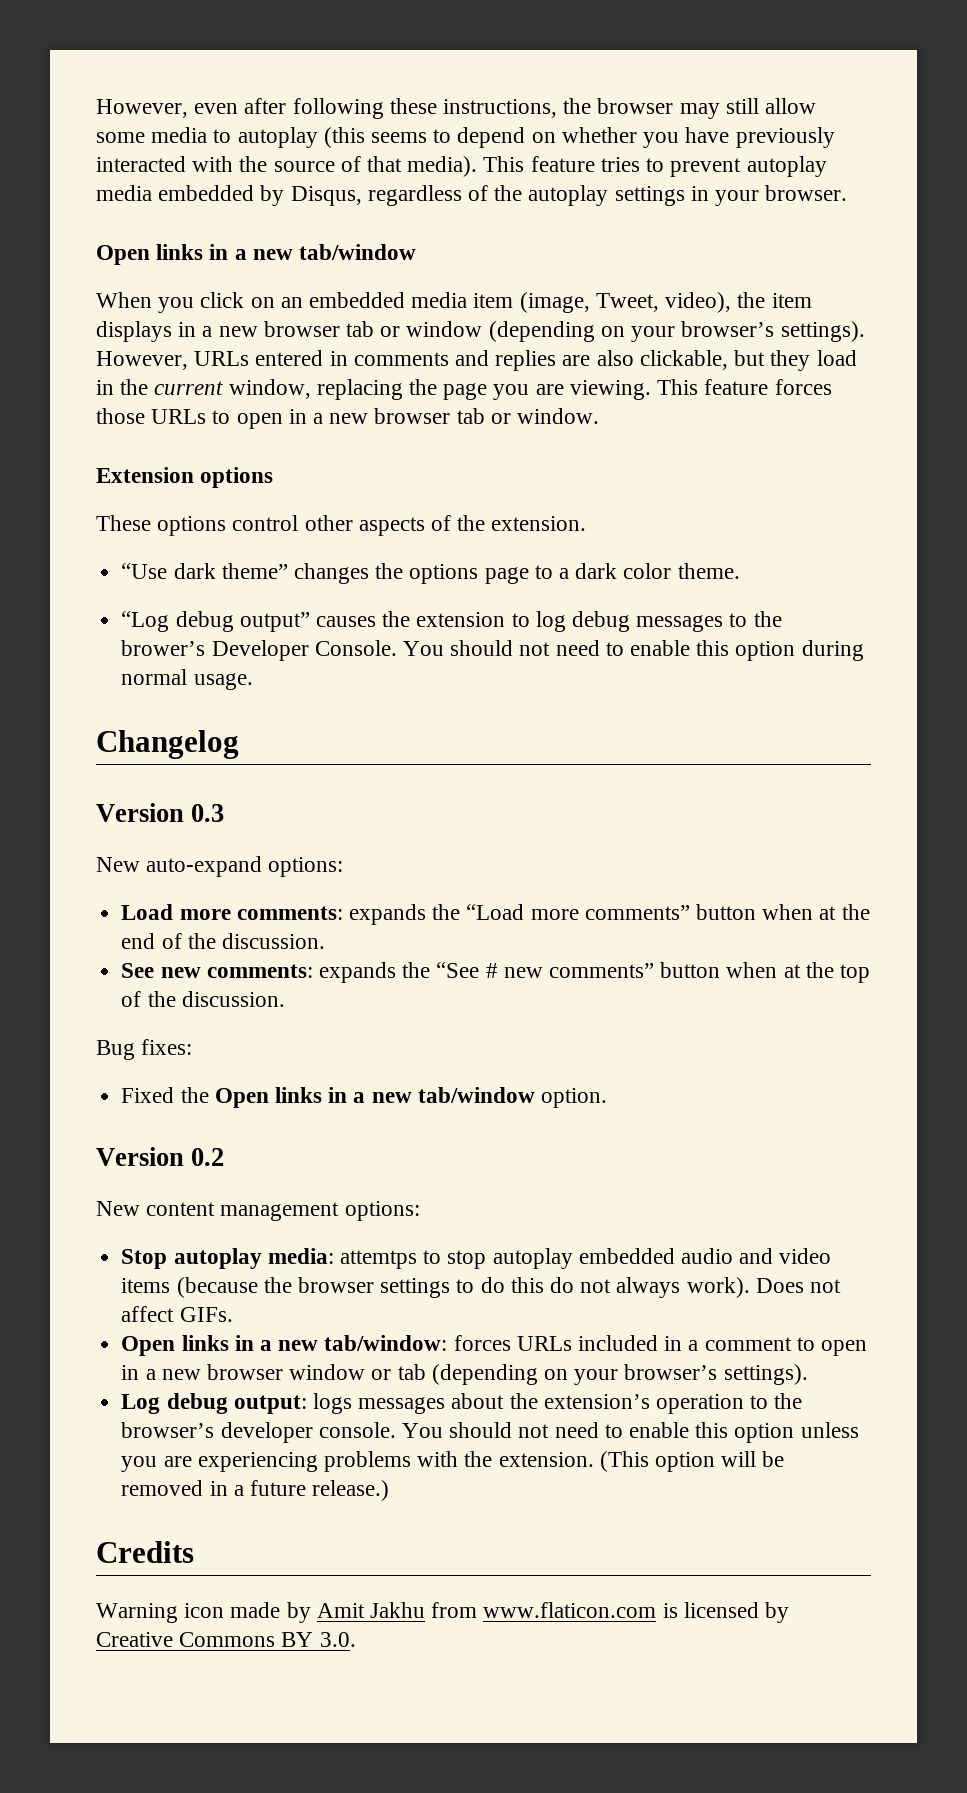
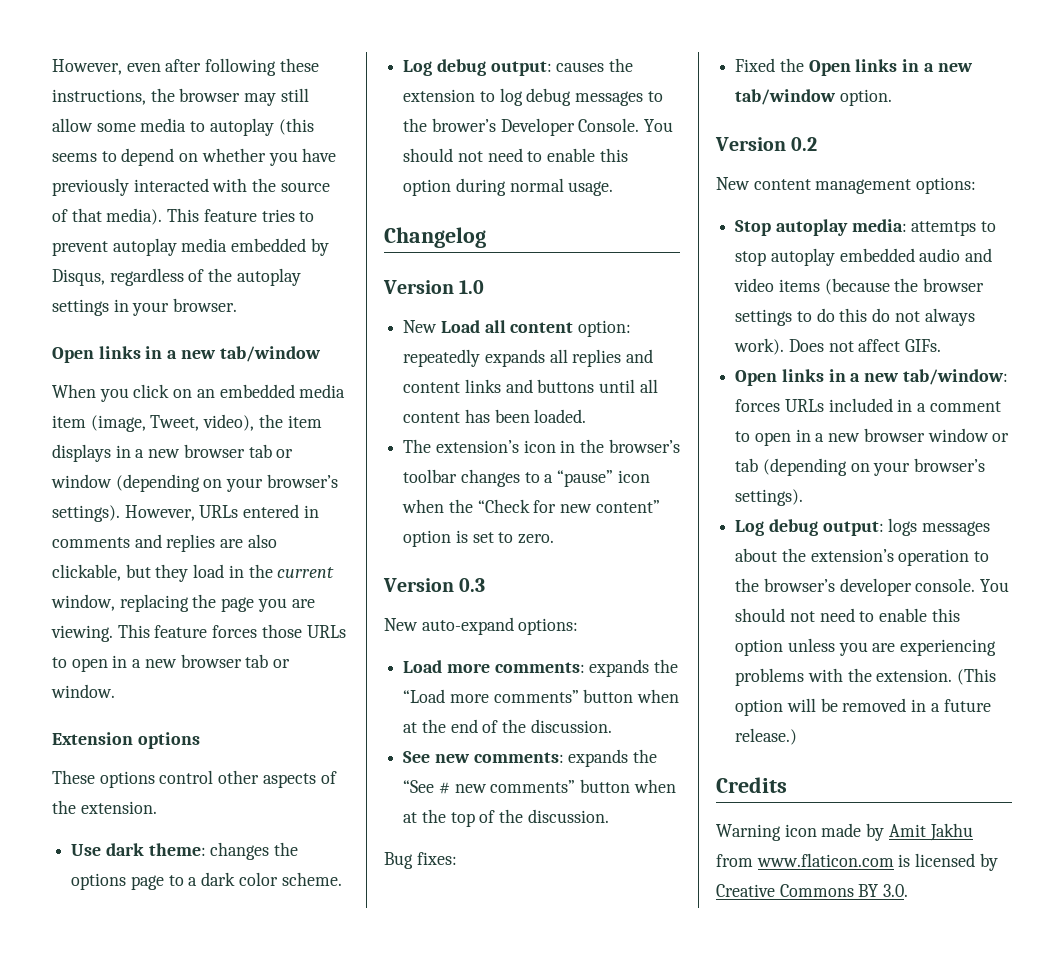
- “Use dark theme” changes the options page to a dark color theme.
- “Log debug output” causes the extension to log debug messages to the brower’s Developer Console.
+ Use dark theme: changes the options page to a dark color scheme.
+ Log debug output: causes the extension to log debug messages to the brower’s Developer Console.
+ Version 1.0
+ New Load all content option: repeatedly expands all replies and content links and buttons until all content has been loaded.
+ The extension’s icon in the browser’s toolbar changes to a “pause” icon when the “Check for new content” option is set to zero.

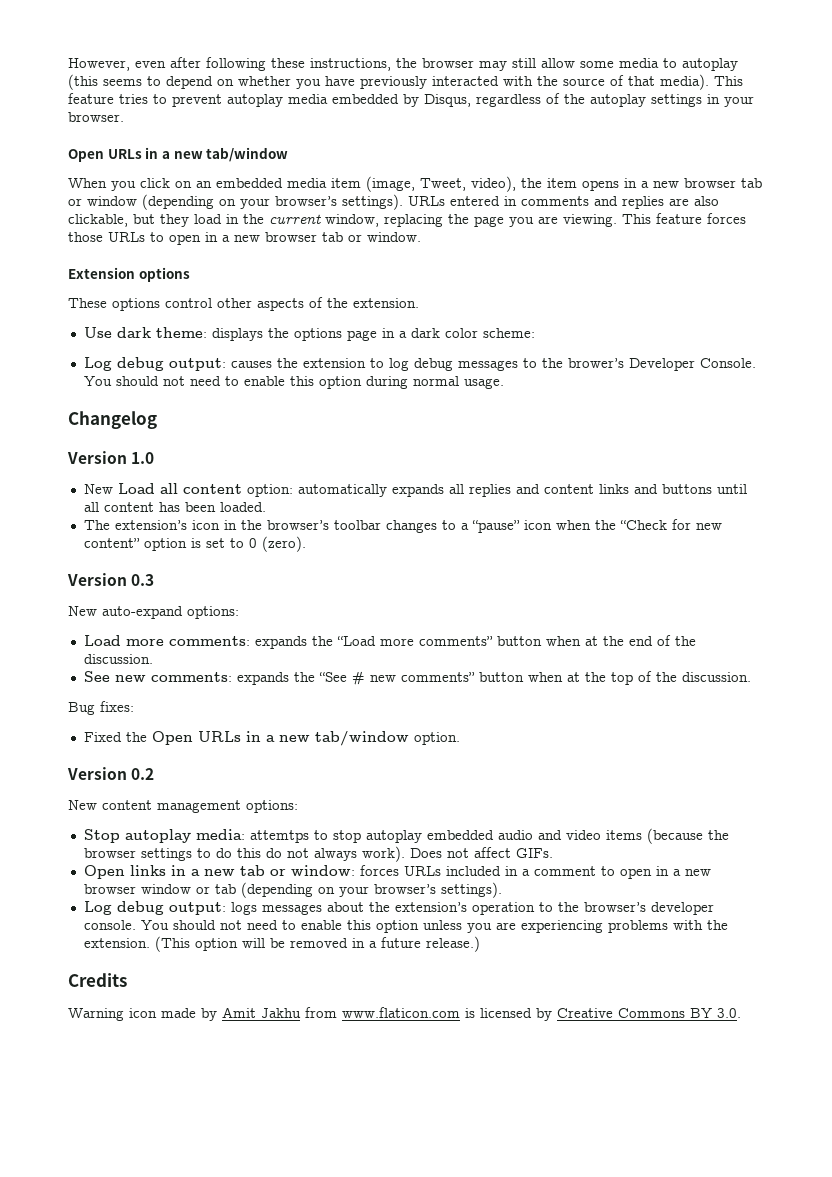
  This feature tries to prevent autoplay media embedded by Disqus, regardless of the autoplay settings in your browser.
- Open links in a new tab/window
+ Open URLs in a new tab/window
- When you click on an embedded media item (image, Tweet, video), the item displays in a new browser tab or window (depending on your browser’s settings).
+ When you click on an embedded media item (image, Tweet, video), the item opens in a new browser tab or window (depending on your browser’s settings).
- However, URLs entered in comments and replies are also clickable, but they load in the current window, replacing the page you are viewing.
+ URLs entered in comments and replies are also clickable, but they load in the current window, replacing the page you are viewing.
- Use dark theme: changes the options page to a dark color scheme.
+ Use dark theme: displays the options page in a dark color scheme:
- New Load all content option: repeatedly expands all replies and content links and buttons until all content has been loaded.
+ New Load all content option: automatically expands all replies and content links and buttons until all content has been loaded.
- The extension’s icon in the browser’s toolbar changes to a “pause” icon when the “Check for new content” option is set to zero.
+ The extension’s icon in the browser’s toolbar changes to a “pause” icon when the “Check for new content” option is set to 0 (zero).
- Fixed the Open links in a new tab/window option.
+ Fixed the Open URLs in a new tab/window option.
- Open links in a new tab/window: forces URLs included in a comment to open in a new browser window or tab (depending on your browser’s settings).
+ Open links in a new tab or window: forces URLs included in a comment to open in a new browser window or tab (depending on your browser’s settings).

